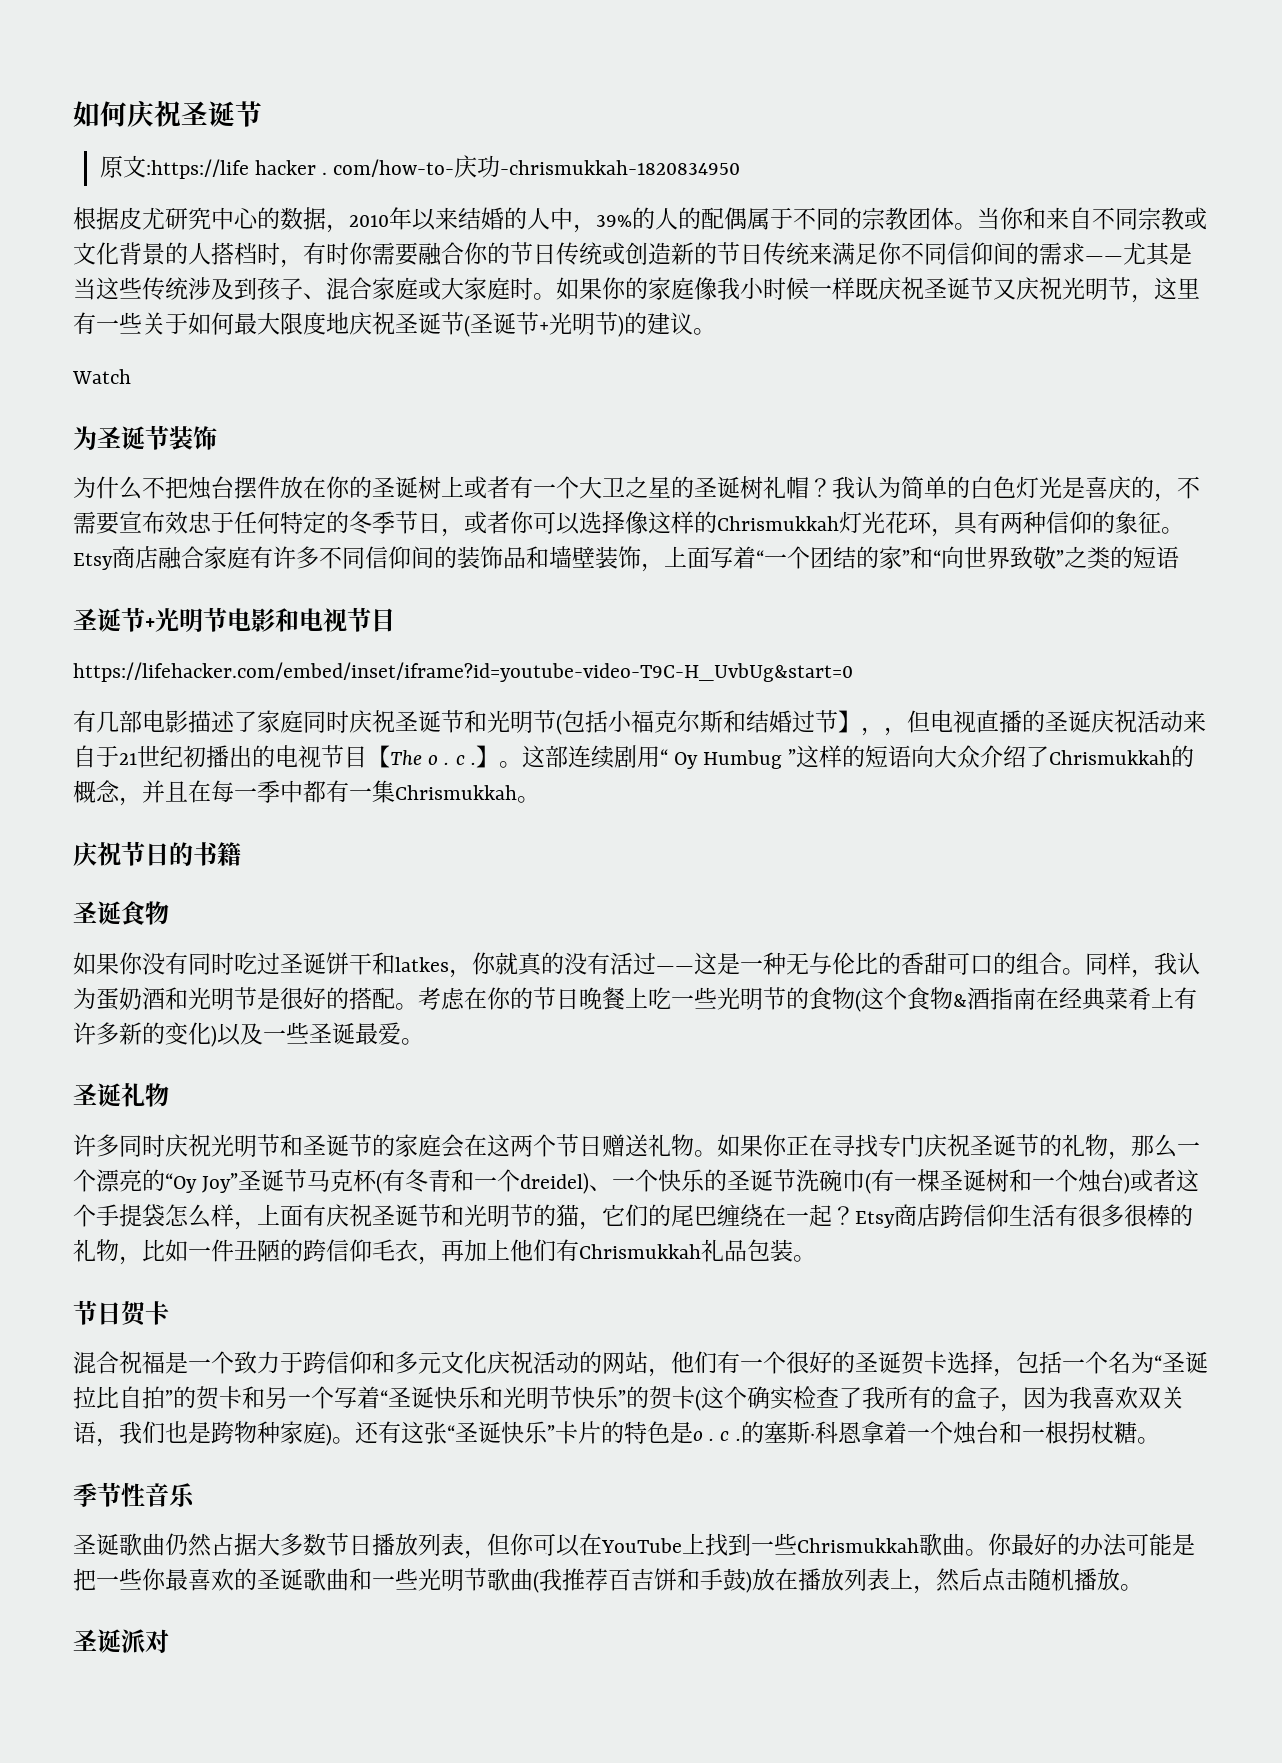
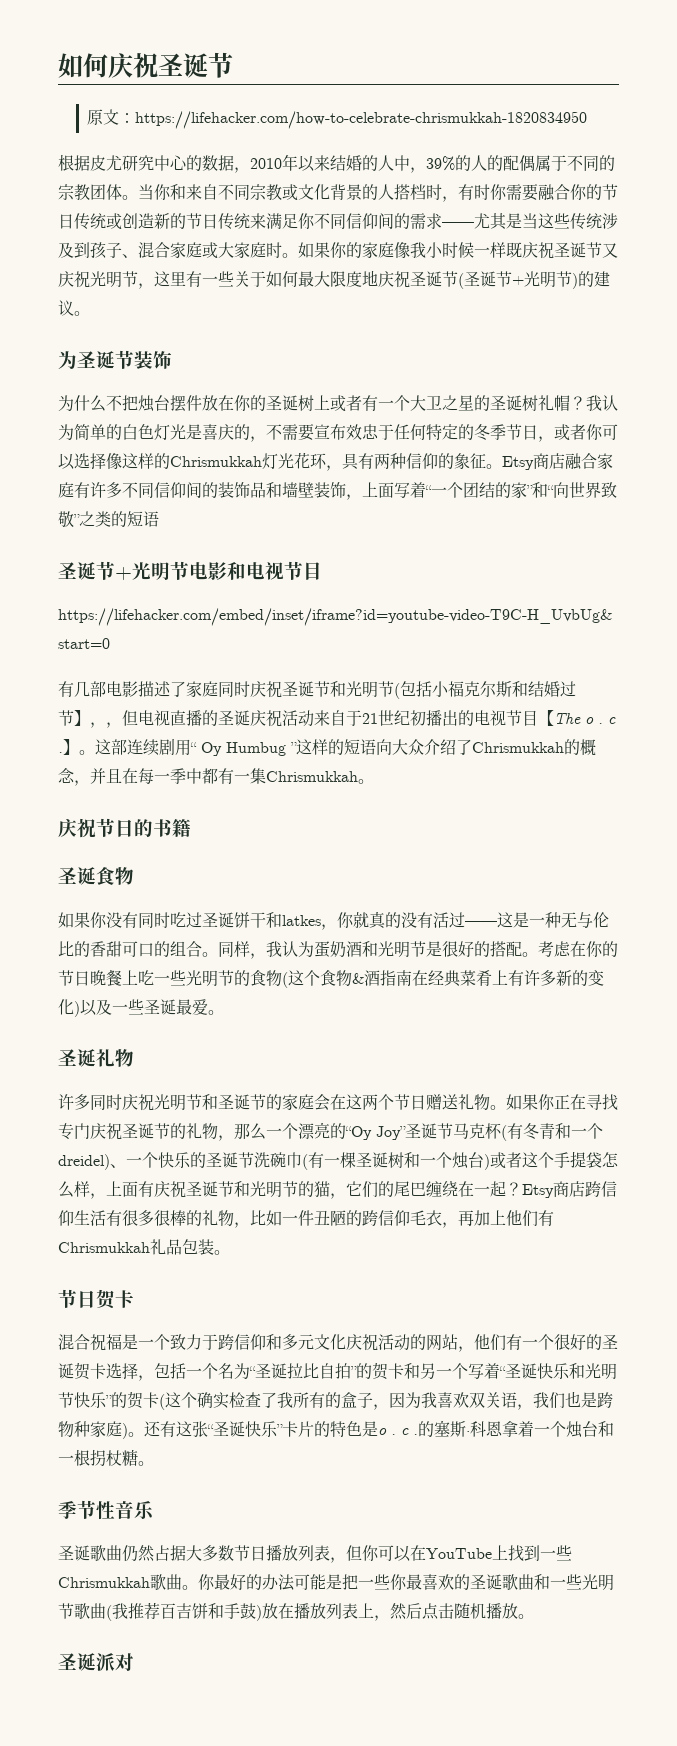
- 原文:https://life hacker . com/how-to-庆功-chrismukkah-1820834950
+ 原文：https://lifehacker.com/how-to-celebrate-chrismukkah-1820834950
- Watch

